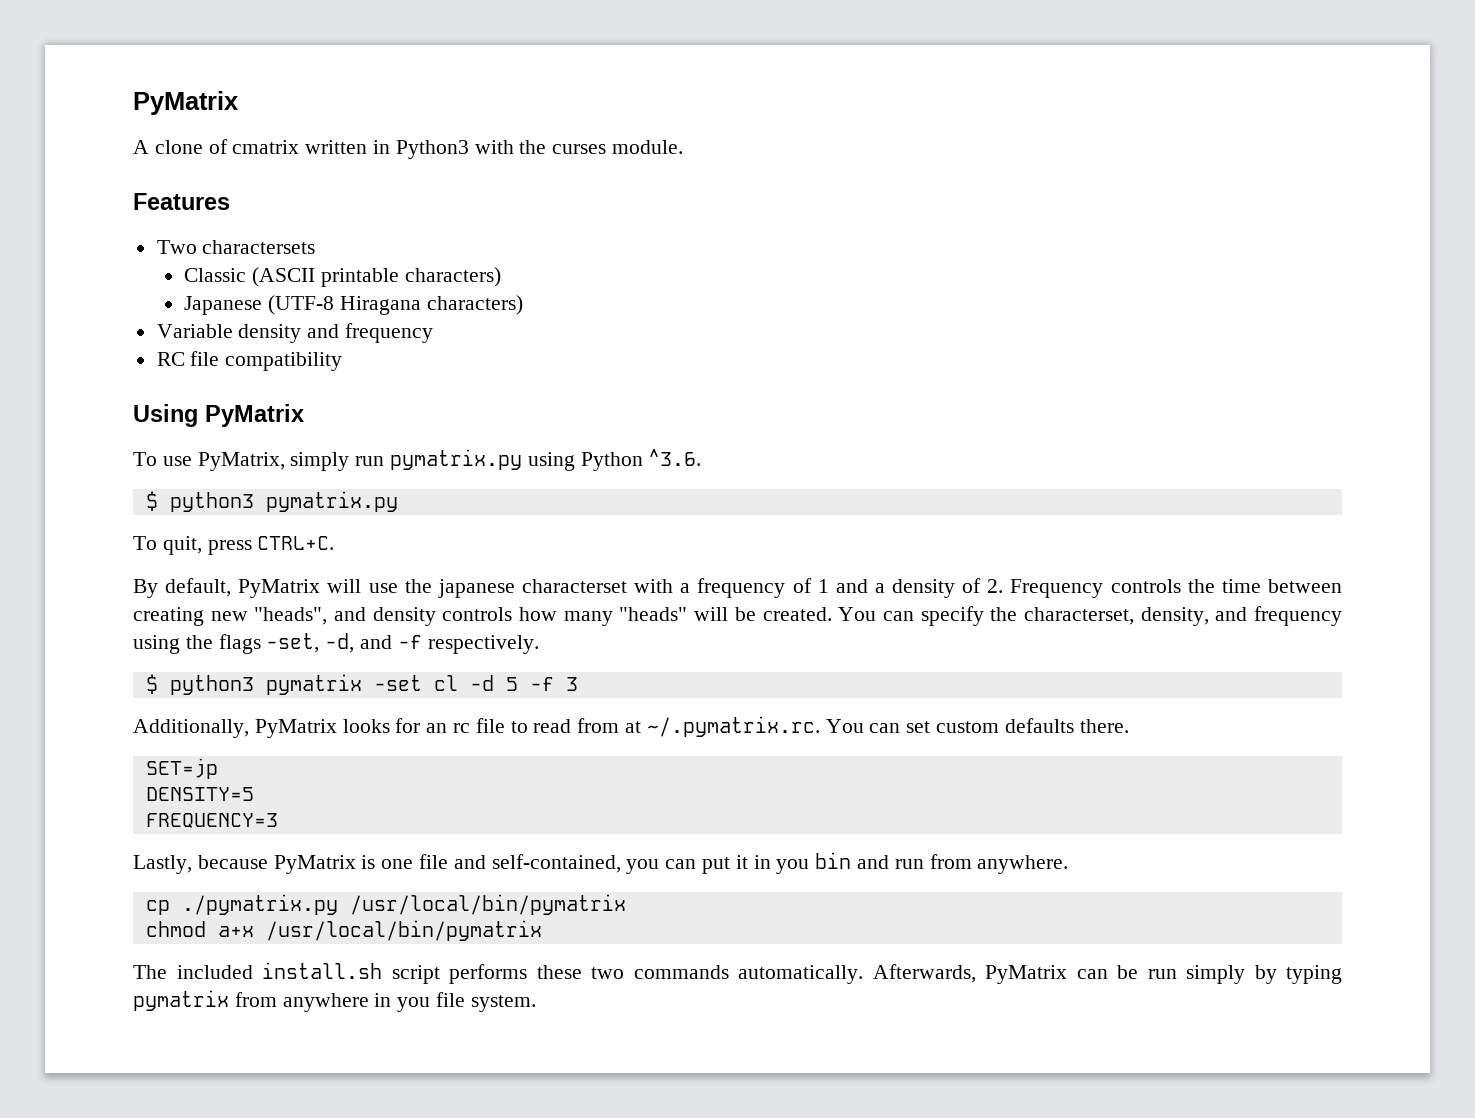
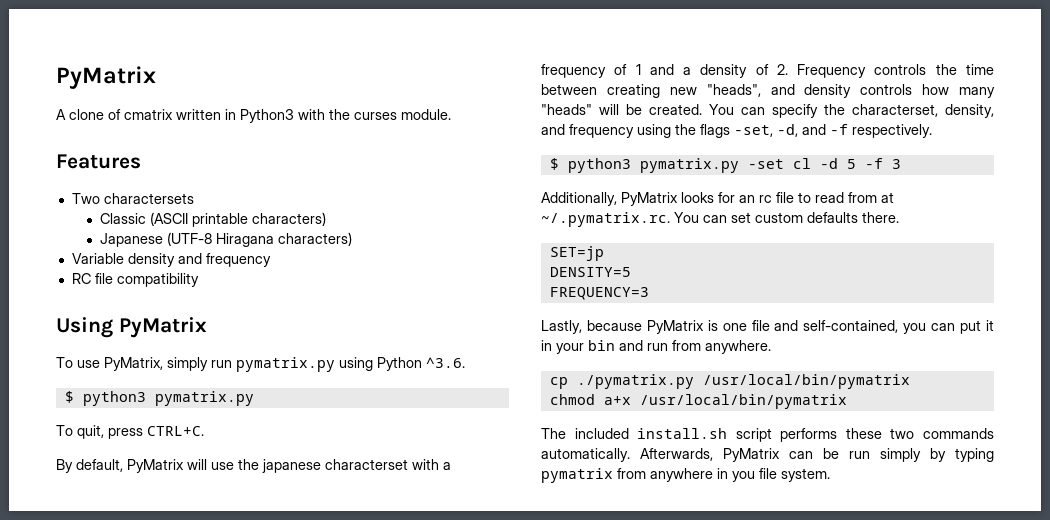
- $ python3 pymatrix -set cl -d 5 -f 3
+ $ python3 pymatrix.py -set cl -d 5 -f 3
- Lastly, because PyMatrix is one file and self-contained, you can put it in you bin and run from anywhere.
+ Lastly, because PyMatrix is one file and self-contained, you can put it in your bin and run from anywhere.

